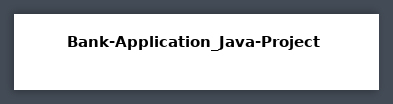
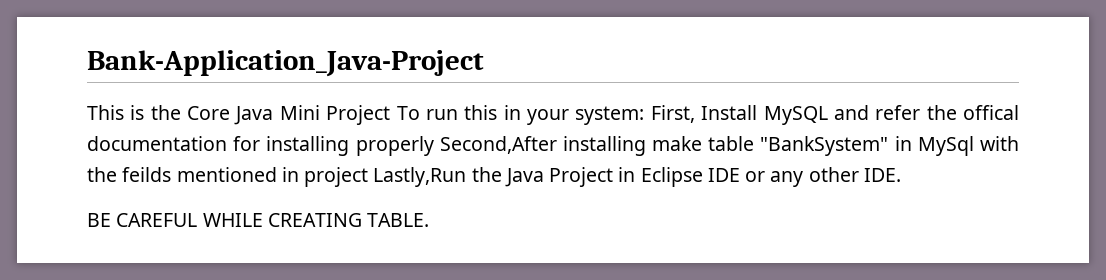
+ This is the Core Java Mini Project To run this in your system: First, Install MySQL and refer the offical documentation for installing properly Second,After installing make table "BankSystem" in MySql with the feilds mentioned in project Lastly,Run the Java Project in Eclipse IDE or any other IDE.
+ BE CAREFUL WHILE CREATING TABLE.

